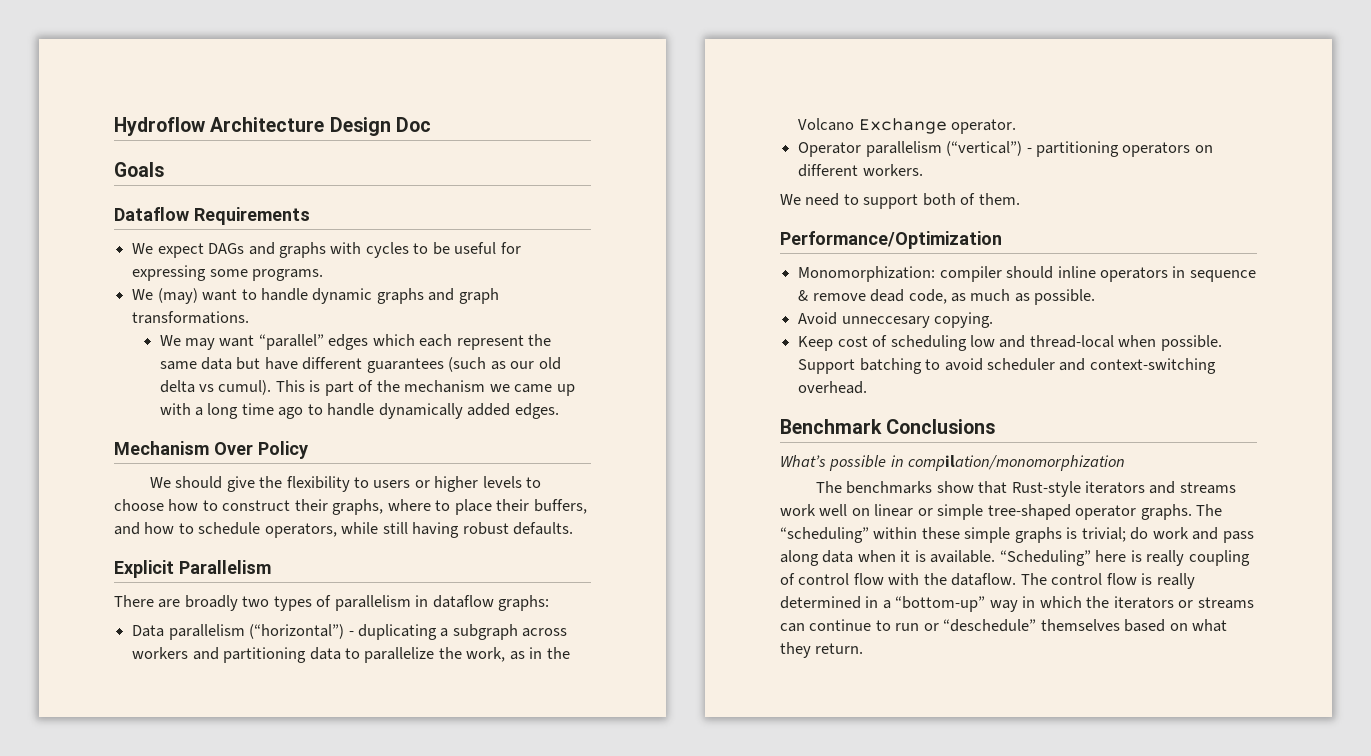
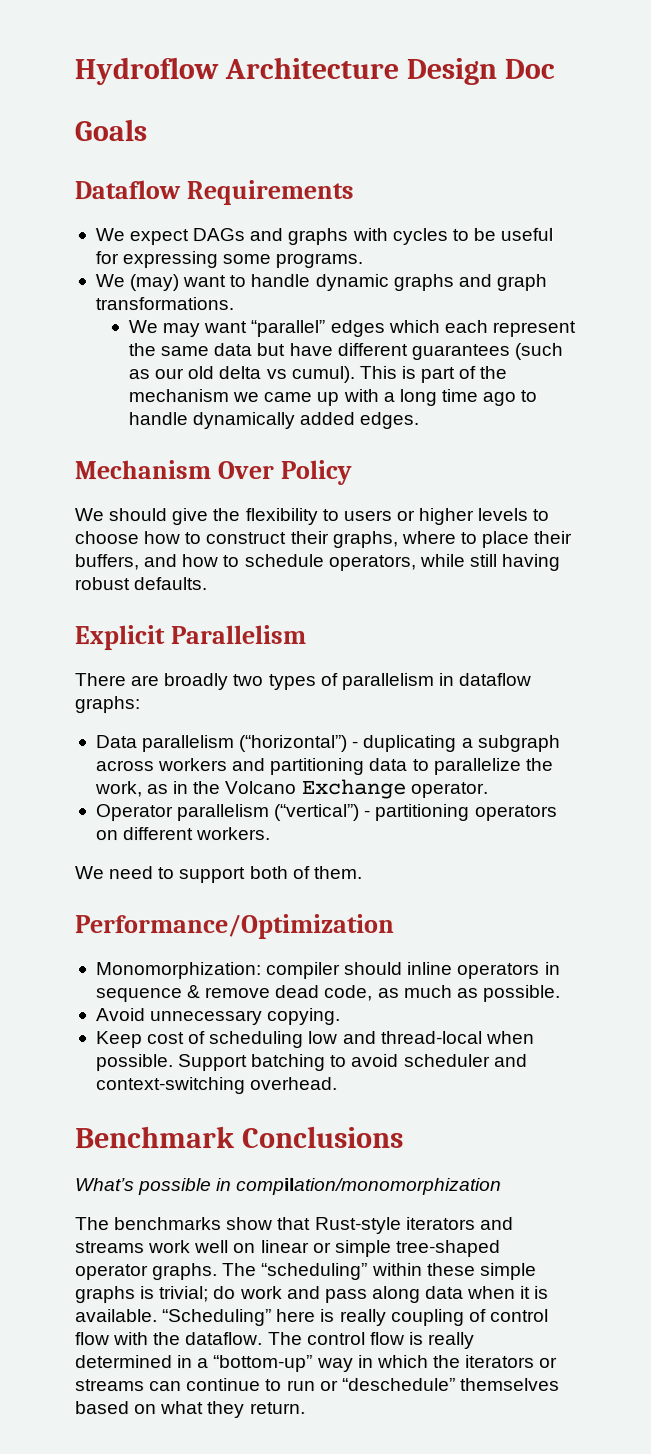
- Avoid unneccesary copying.
+ Avoid unnecessary copying.

